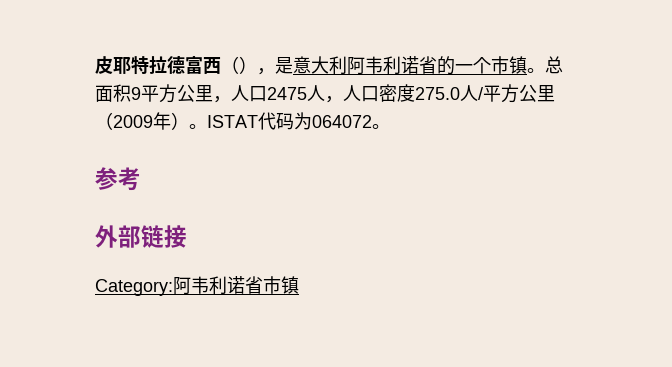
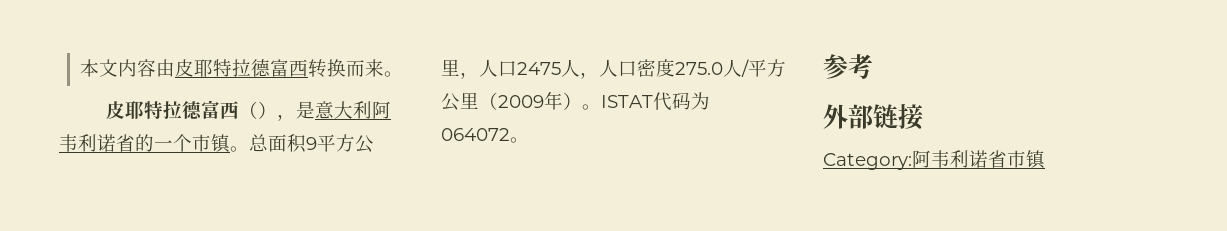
+ 本文内容由皮耶特拉德富西转换而来。

